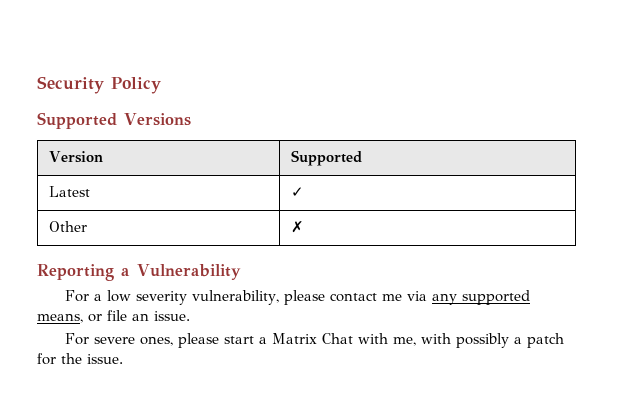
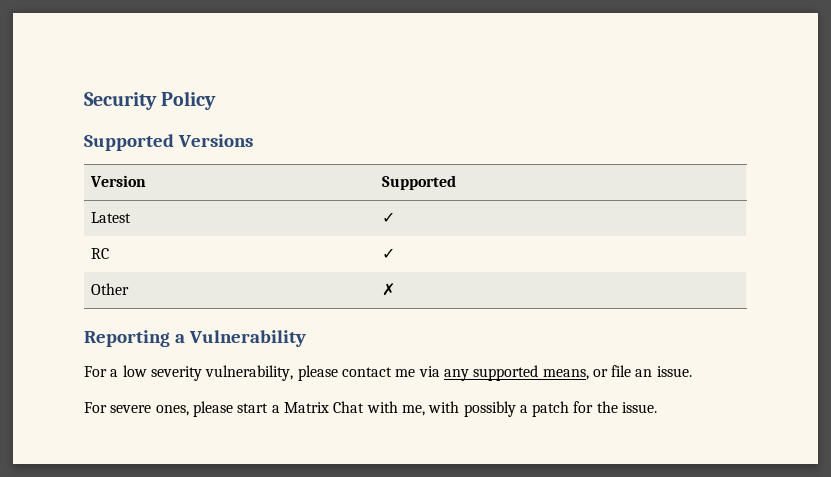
+ RC | ✓

